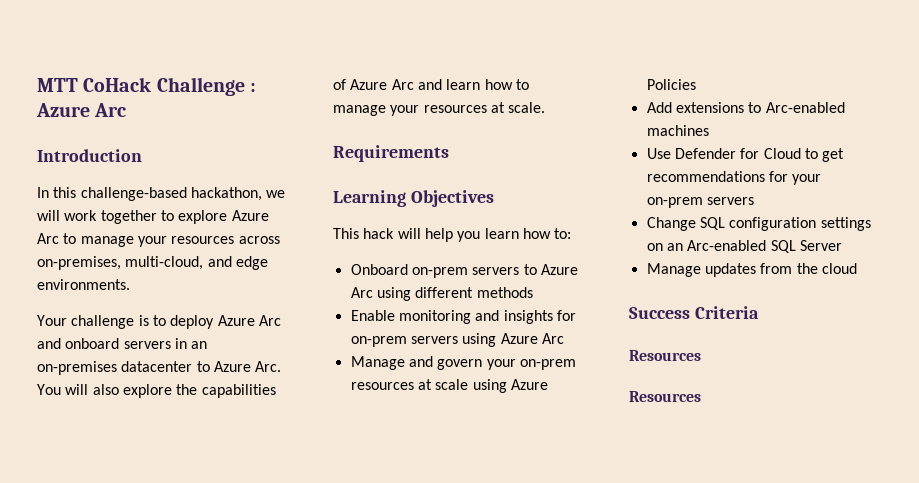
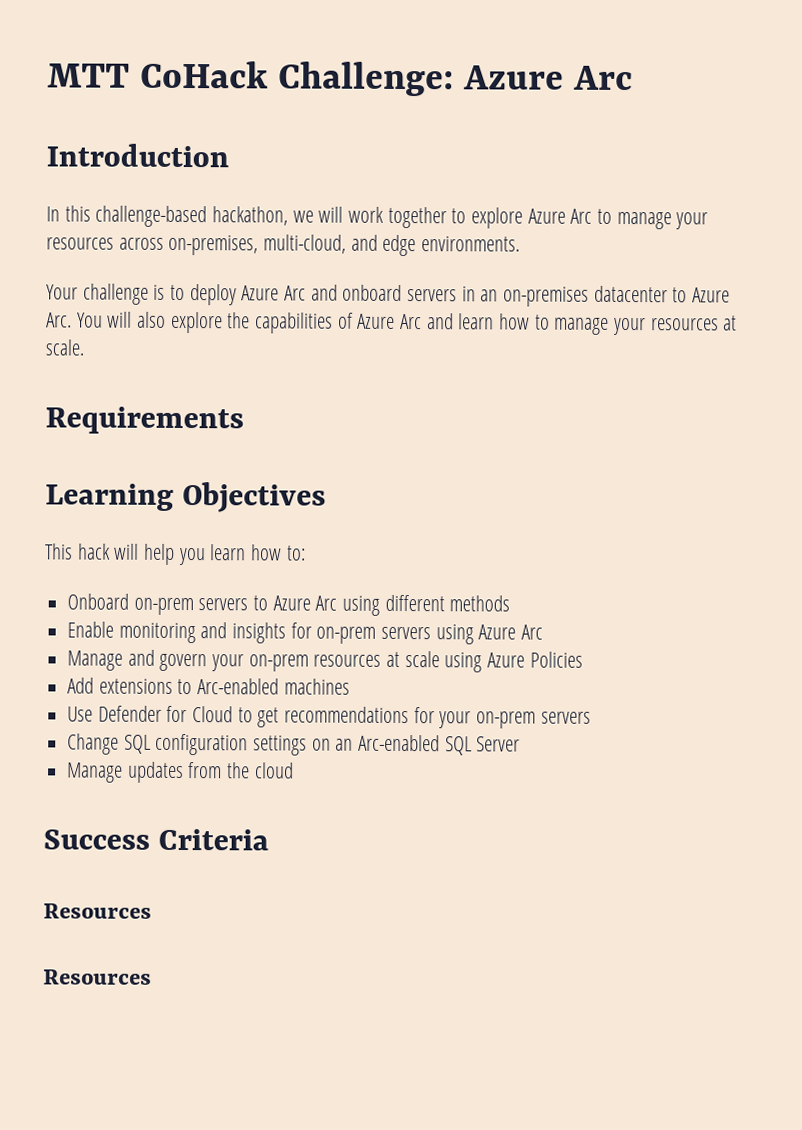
- MTT CoHack Challenge : Azure Arc
+ MTT CoHack Challenge: Azure Arc

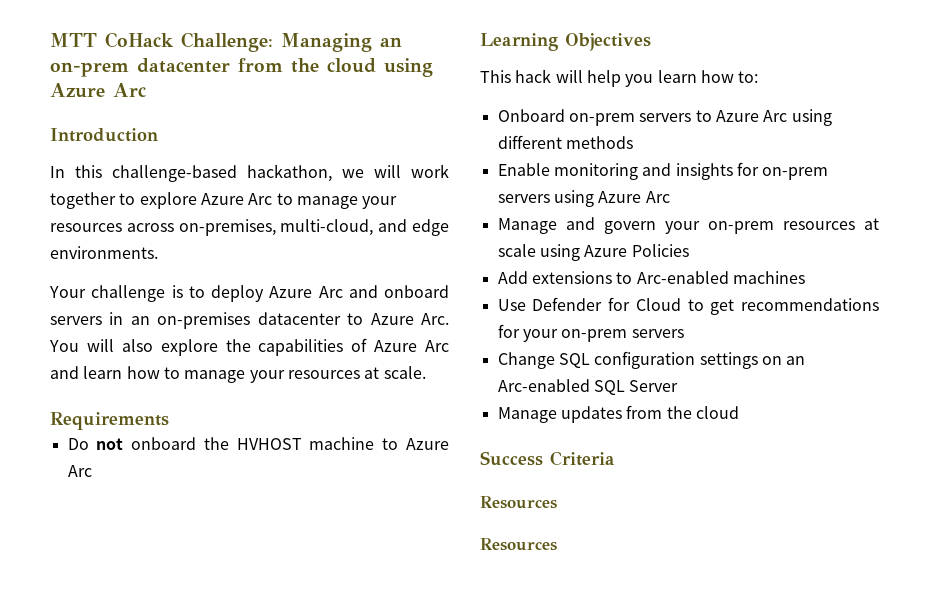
- MTT CoHack Challenge: Azure Arc
+ MTT CoHack Challenge: Managing an on-prem datacenter from the cloud using Azure Arc
+ Do not onboard the HVHOST machine to Azure Arc

